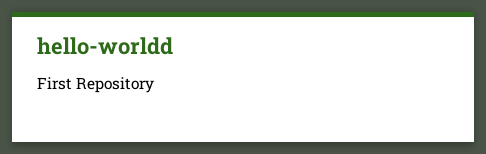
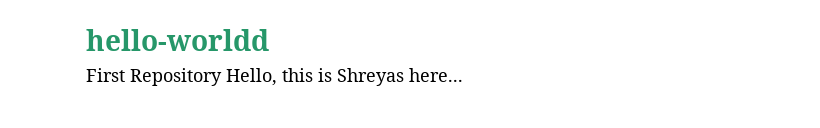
- First Repository
+ First Repository Hello, this is Shreyas here...

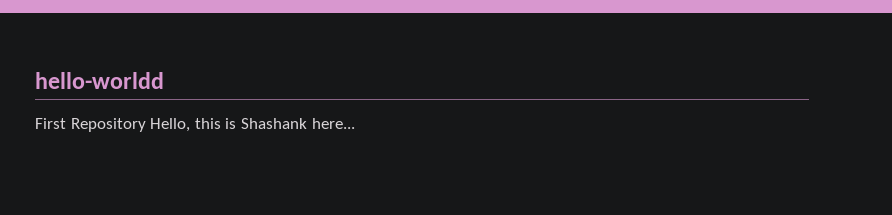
- First Repository Hello, this is Shreyas here...
+ First Repository Hello, this is Shashank here...

